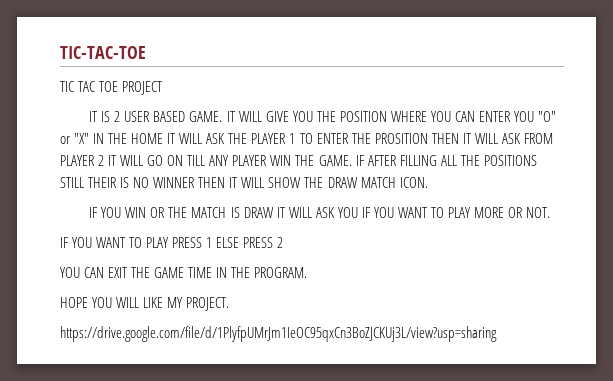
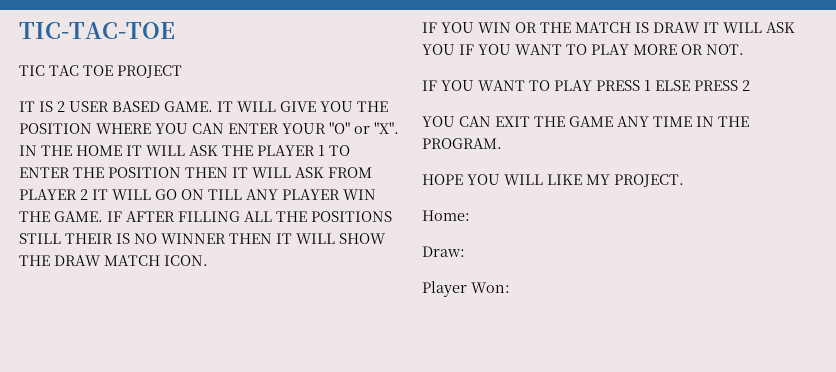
- IT WILL GIVE YOU THE POSITION WHERE YOU CAN ENTER YOU "O" or "X" IN THE HOME IT WILL ASK THE PLAYER 1 TO ENTER THE PROSITION THEN IT WILL ASK FROM PLAYER 2 IT WILL GO ON TILL ANY PLAYER WIN THE GAME.
+ IT WILL GIVE YOU THE POSITION WHERE YOU CAN ENTER YOUR "O" or "X". IN THE HOME IT WILL ASK THE PLAYER 1 TO ENTER THE POSITION THEN IT WILL ASK FROM PLAYER 2 IT WILL GO ON TILL ANY PLAYER WIN THE GAME.
- YOU CAN EXIT THE GAME TIME IN THE PROGRAM.
+ YOU CAN EXIT THE GAME ANY TIME IN THE PROGRAM.
- https://drive.google.com/file/d/1PlyfpUMrJm1IeOC95qxCn3BoZJCKUj3L/view?usp=sharing
+ Home:
+ Draw:
+ Player Won:

